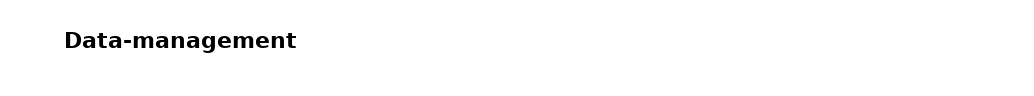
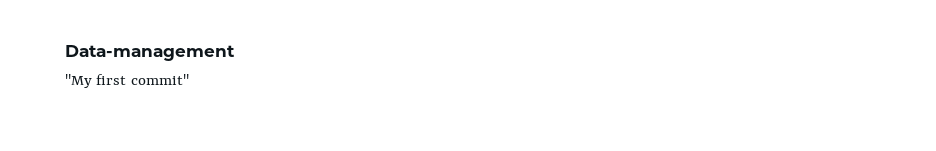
+ "My first commit"

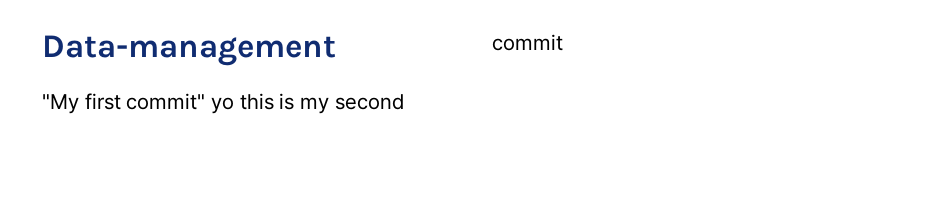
- "My first commit"
+ "My first commit" yo this is my second commit

